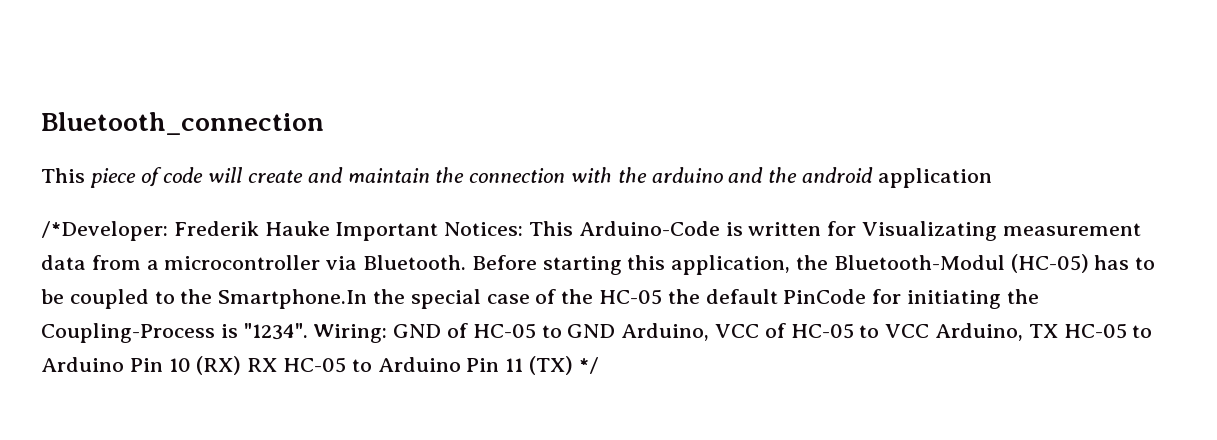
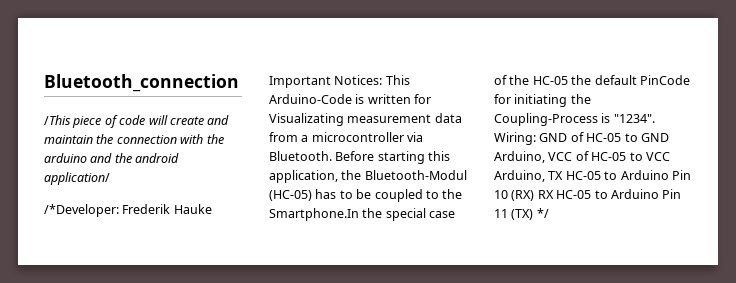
- This piece of code will create and maintain the connection with the arduino and the android application
+ /This piece of code will create and maintain the connection with the arduino and the android application/

